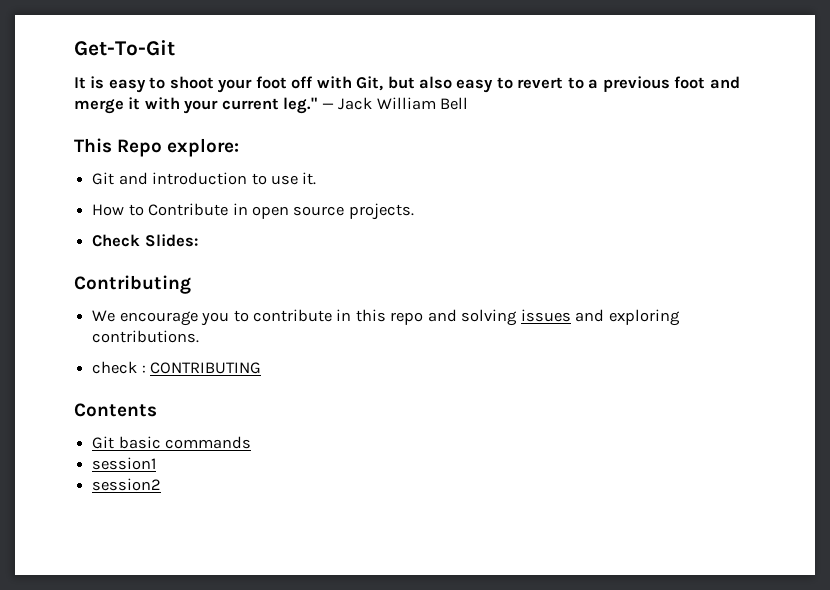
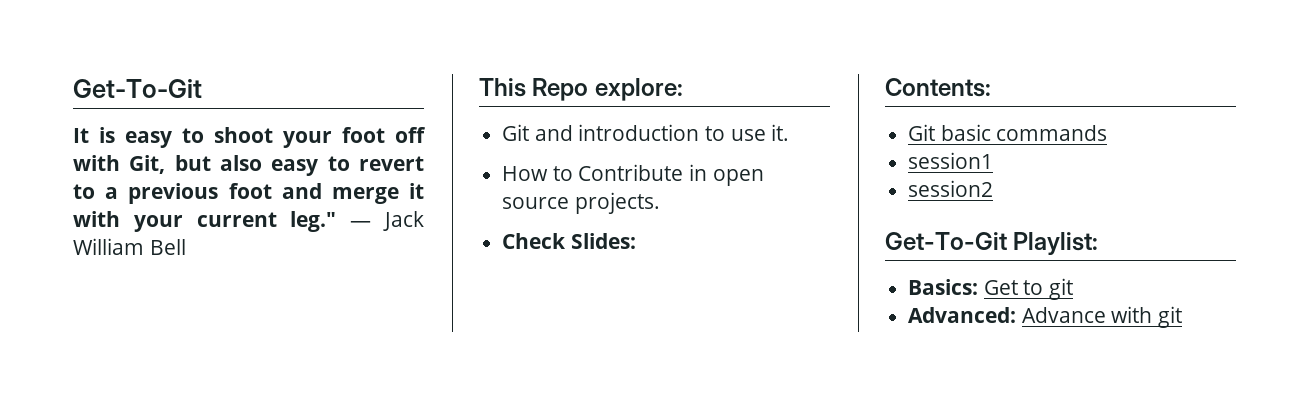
- Contributing
- We encourage you to contribute in this repo and solving issues and exploring contributions.
- check : CONTRIBUTING
- Contents
+ Contents:
+ Get-To-Git Playlist:
+ Basics: Get to git
+ Advanced: Advance with git

